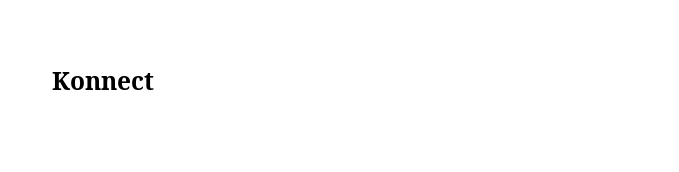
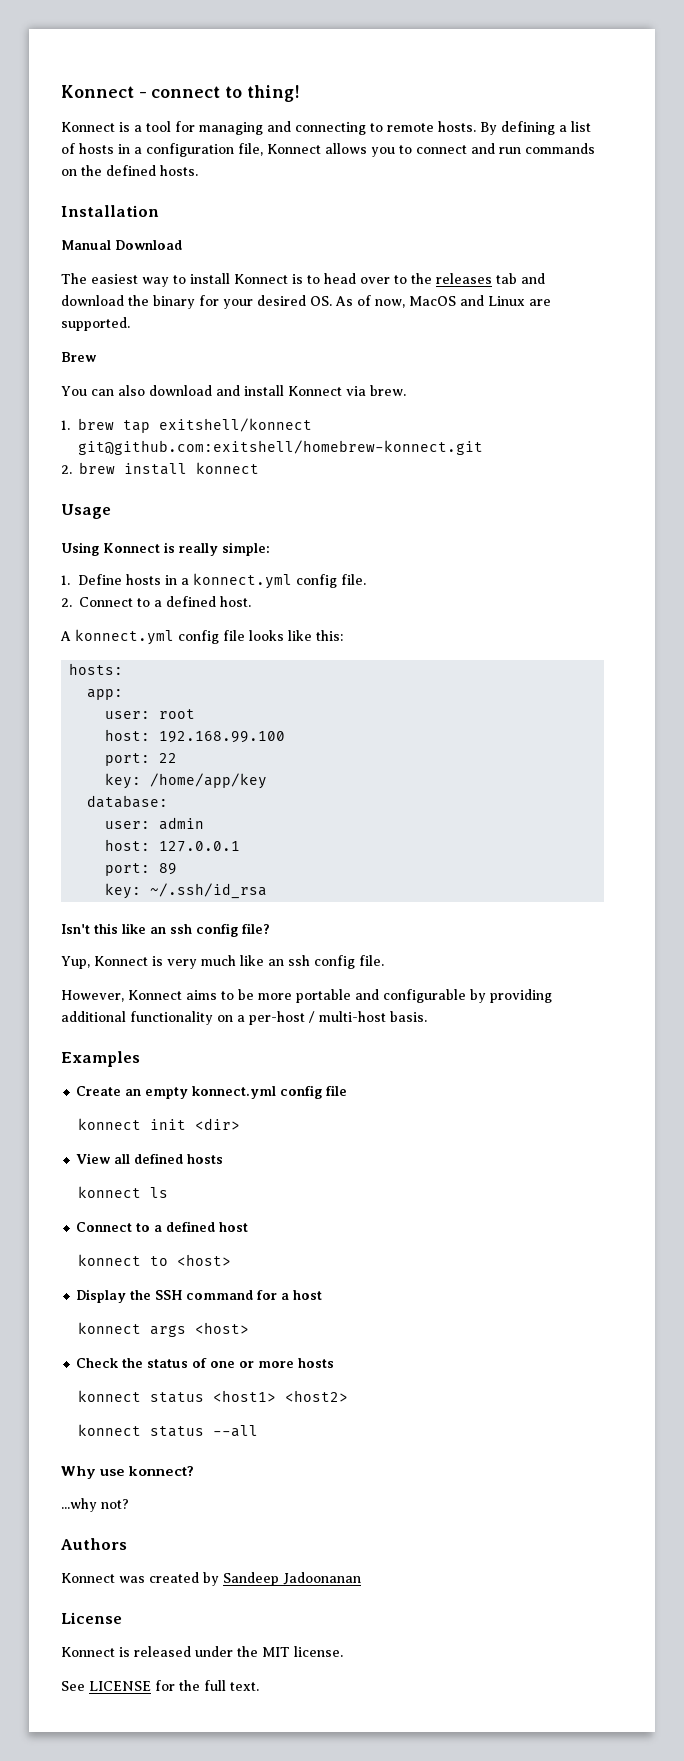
- Konnect
+ Konnect - connect to thing!
+ Konnect is a tool for managing and connecting to remote hosts. By defining a list of hosts in a configuration file, Konnect allows you to connect and run commands on the defined hosts.
+ Installation
+ Manual Download
+ The easiest way to install Konnect is to head over to the releases tab and download the binary for your desired OS. As of now, MacOS and Linux are supported.
+ Brew
+ You can also download and install Konnect via brew.
+ 1. brew tap exitshell/konnect git@github.com:exitshell/homebrew-konnect.git
+ 2. brew install konnect
+ Usage
+ Using Konnect is really simple:
+ 1. Define hosts in a konnect.yml config file.
+ 2. Connect to a defined host.
+ A konnect.yml config file looks like this:
+ hosts:
+ app:
+ user: root
+ host: 192.168.99.100
+ port: 22
+ key: /home/app/key
+ database:
+ user: admin
+ host: 127.0.0.1
+ port: 89
+ key: ~/.ssh/id_rsa
+ Isn't this like an ssh config file?
+ Yup, Konnect is very much like an ssh config file.
+ However, Konnect aims to be more portable and configurable by providing additional functionality on a per-host / multi-host basis.
+ Examples
+ Create an empty konnect.yml config file
+ konnect init <dir>
+ View all defined hosts
+ konnect ls
+ Connect to a defined host
+ konnect to <host>
+ Display the SSH command for a host
+ konnect args <host>
+ Check the status of one or more hosts
+ konnect status <host1> <host2>
+ konnect status --all
+ Why use konnect?
+ ...why not?
+ Authors
+ Konnect was created by Sandeep Jadoonanan
+ License
+ Konnect is released under the MIT license.
+ See LICENSE for the full text.

